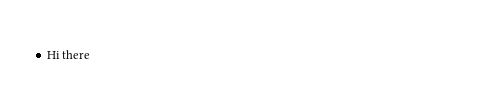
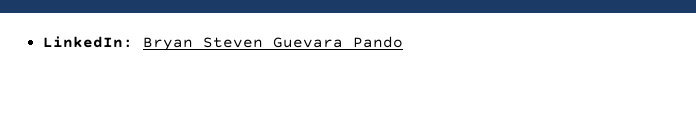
- Hi there
+ LinkedIn: Bryan Steven Guevara Pando

